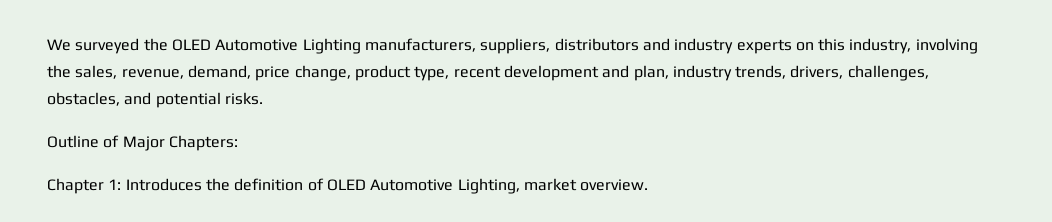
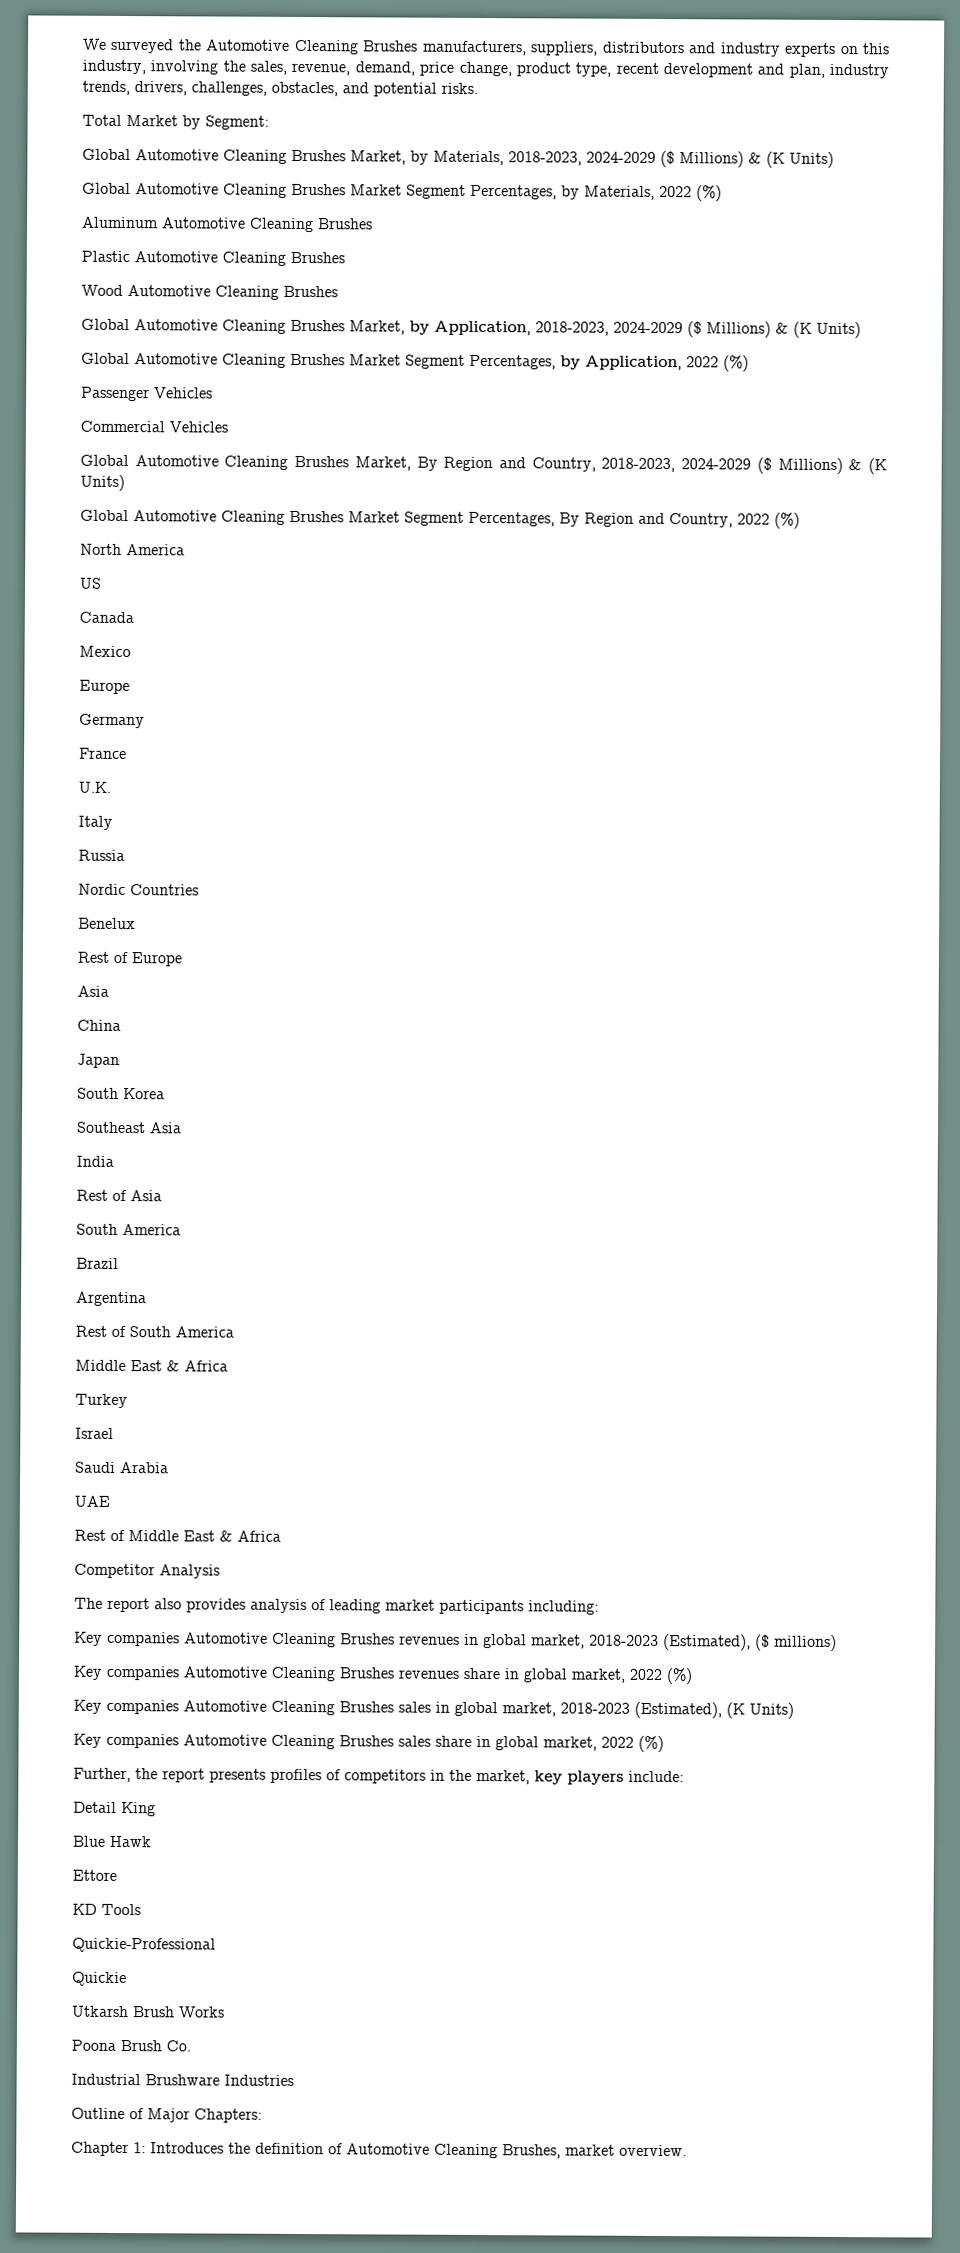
- We surveyed the OLED Automotive Lighting manufacturers, suppliers, distributors and industry experts on this industry, involving the sales, revenue, demand, price change, product type, recent development and plan, industry trends, drivers, challenges, obstacles, and potential risks.
+ We surveyed the Automotive Cleaning Brushes manufacturers, suppliers, distributors and industry experts on this industry, involving the sales, revenue, demand, price change, product type, recent development and plan, industry trends, drivers, challenges, obstacles, and potential risks.
+ Total Market by Segment:
+ Global Automotive Cleaning Brushes Market, by Materials, 2018-2023, 2024-2029 ($ Millions) & (K Units)
+ Global Automotive Cleaning Brushes Market Segment Percentages, by Materials, 2022 (%)
+ Aluminum Automotive Cleaning Brushes
+ Plastic Automotive Cleaning Brushes
+ Wood Automotive Cleaning Brushes
+ Global Automotive Cleaning Brushes Market, by Application, 2018-2023, 2024-2029 ($ Millions) & (K Units)
+ Global Automotive Cleaning Brushes Market Segment Percentages, by Application, 2022 (%)
+ Passenger Vehicles
+ Commercial Vehicles
+ Global Automotive Cleaning Brushes Market, By Region and Country, 2018-2023, 2024-2029 ($ Millions) & (K Units)
+ Global Automotive Cleaning Brushes Market Segment Percentages, By Region and Country, 2022 (%)
+ North America
+ US
+ Canada
+ Mexico
+ Europe
+ Germany
+ France
+ U.K.
+ Italy
+ Russia
+ Nordic Countries
+ Benelux
+ Rest of Europe
+ Asia
+ China
+ Japan
+ South Korea
+ Southeast Asia
+ India
+ Rest of Asia
+ South America
+ Brazil
+ Argentina
+ Rest of South America
+ Middle East & Africa
+ Turkey
+ Israel
+ Saudi Arabia
+ UAE
+ Rest of Middle East & Africa
+ Competitor Analysis
+ The report also provides analysis of leading market participants including:
+ Key companies Automotive Cleaning Brushes revenues in global market, 2018-2023 (Estimated), ($ millions)
+ Key companies Automotive Cleaning Brushes revenues share in global market, 2022 (%)
+ Key companies Automotive Cleaning Brushes sales in global market, 2018-2023 (Estimated), (K Units)
+ Key companies Automotive Cleaning Brushes sales share in global market, 2022 (%)
+ Further, the report presents profiles of competitors in the market, key players include:
+ Detail King
+ Blue Hawk
+ Ettore
+ KD Tools
+ Quickie-Professional
+ Quickie
+ Utkarsh Brush Works
+ Poona Brush Co.
+ Industrial Brushware Industries
- Chapter 1: Introduces the definition of OLED Automotive Lighting, market overview.
+ Chapter 1: Introduces the definition of Automotive Cleaning Brushes, market overview.

